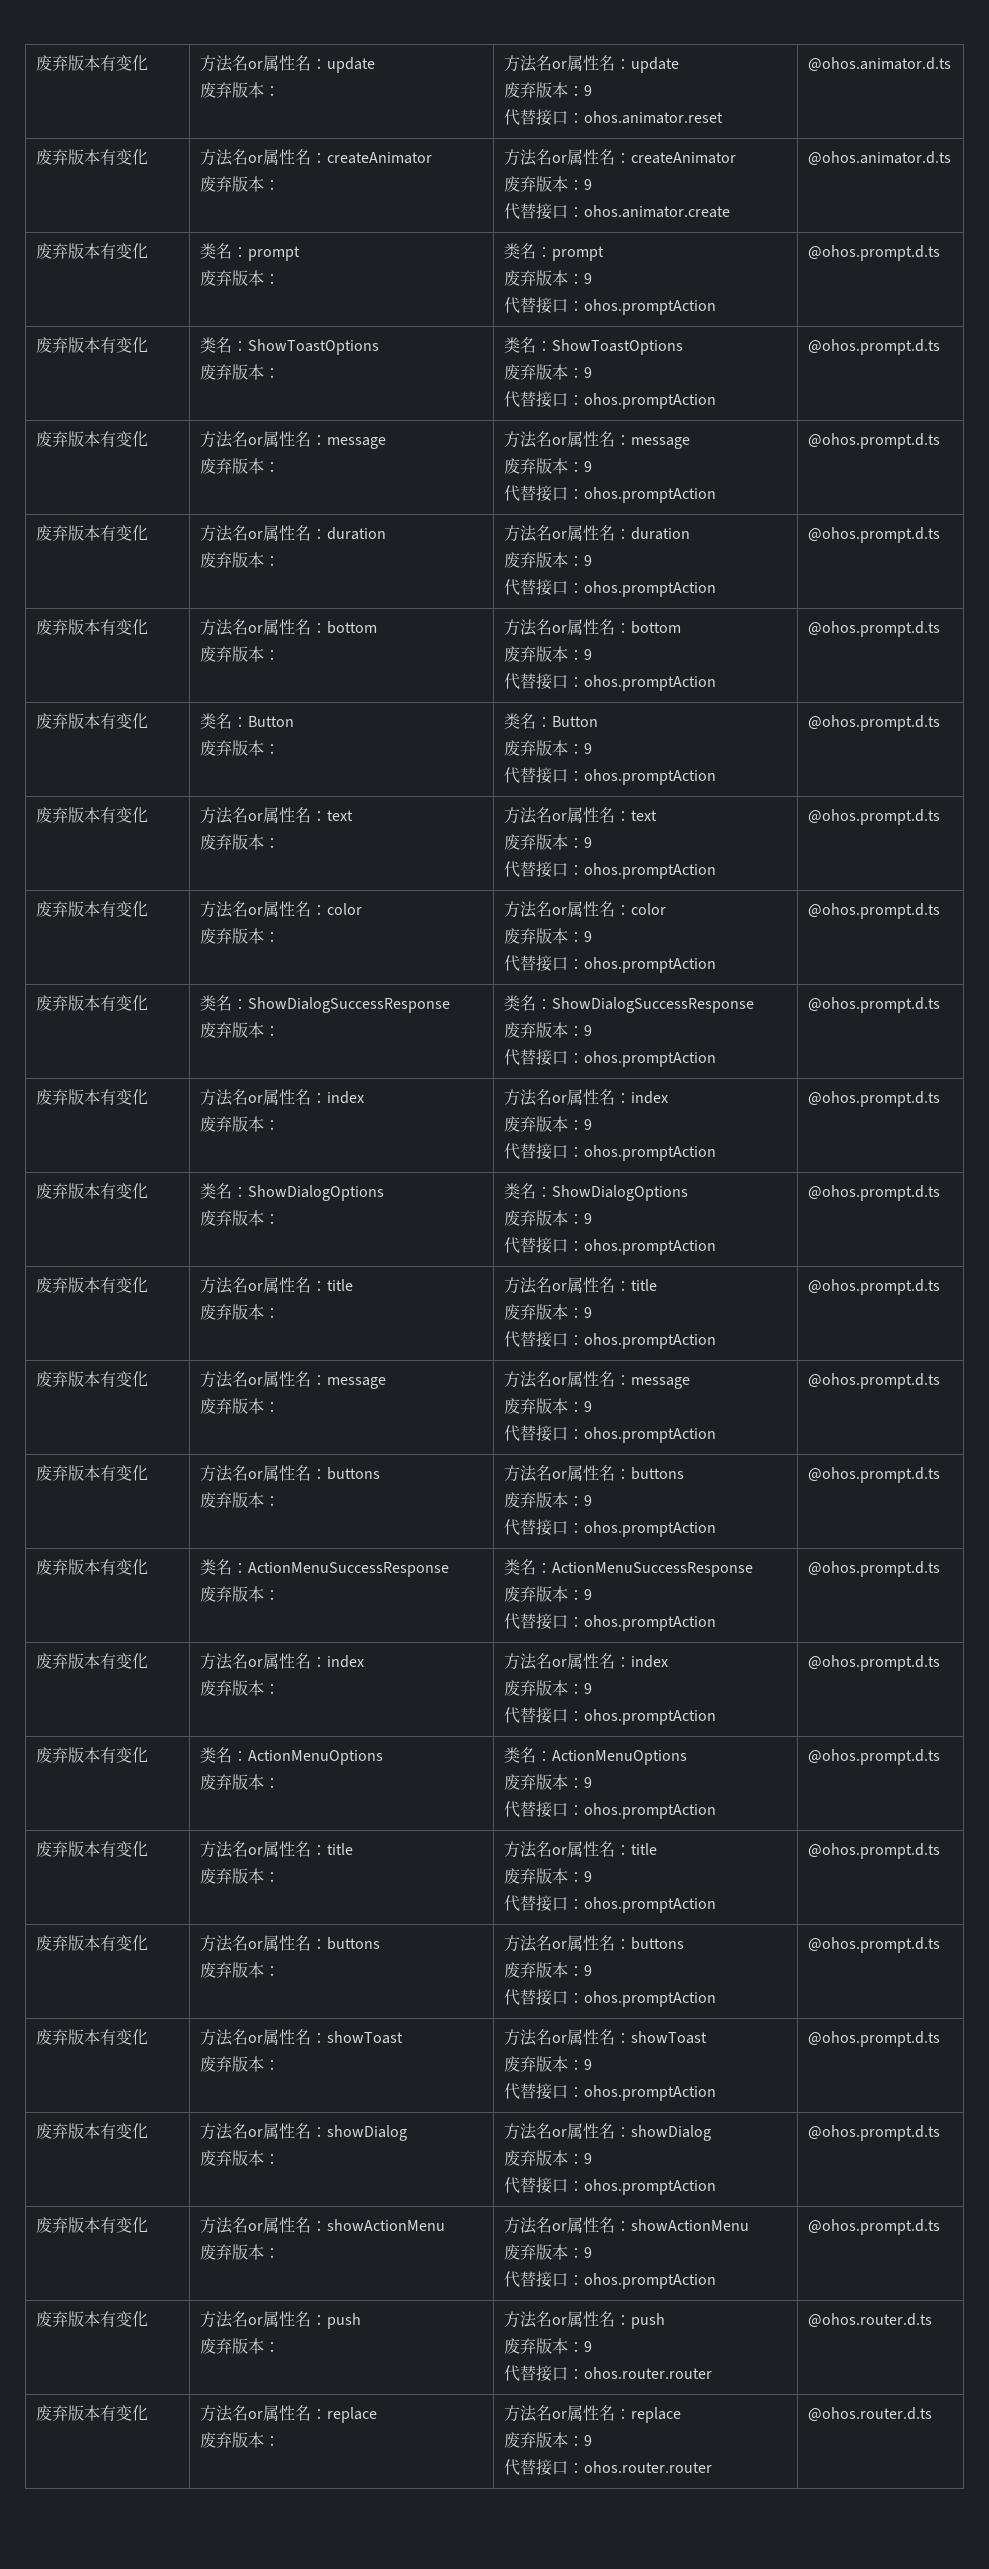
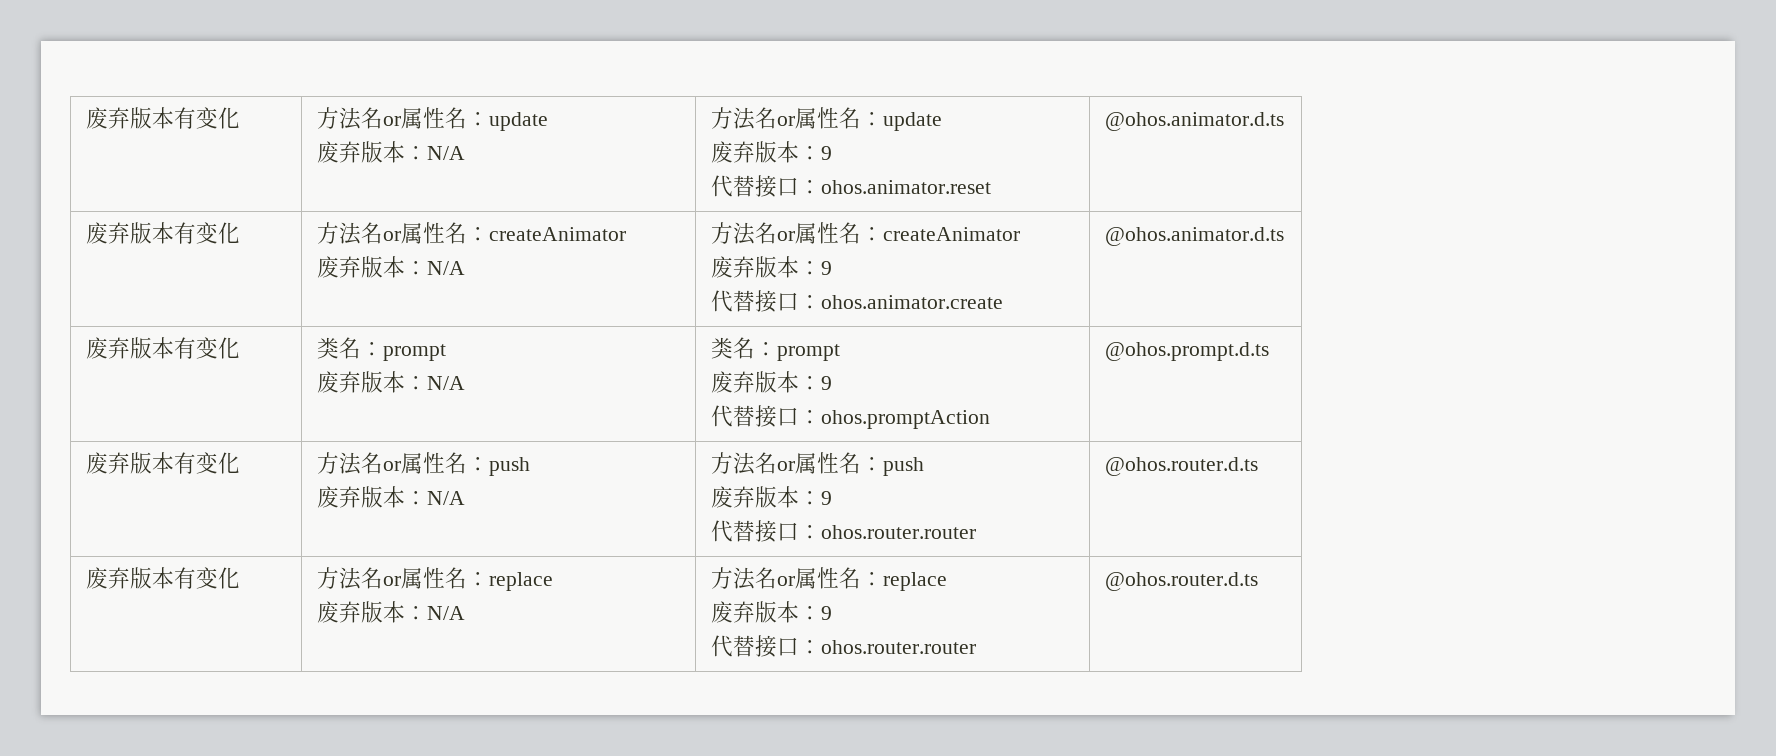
  废弃版本有变化 | 方法名or属性名：update
- 废弃版本： | 方法名or属性名：update
+ 废弃版本：N/A | 方法名or属性名：update
  废弃版本有变化 | 方法名or属性名：createAnimator
- 废弃版本： | 方法名or属性名：createAnimator
+ 废弃版本：N/A | 方法名or属性名：createAnimator
  废弃版本有变化 | 类名：prompt
- 废弃版本： | 类名：prompt
+ 废弃版本：N/A | 类名：prompt
- 废弃版本有变化 | 类名：ShowToastOptions
- 废弃版本： | 类名：ShowToastOptions
- 废弃版本：9
- 代替接口：ohos.promptAction | @ohos.prompt.d.ts
- 废弃版本有变化 | 方法名or属性名：message
- 废弃版本： | 方法名or属性名：message
- 废弃版本：9
- 代替接口：ohos.promptAction | @ohos.prompt.d.ts
- 废弃版本有变化 | 方法名or属性名：duration
- 废弃版本： | 方法名or属性名：duration
- 废弃版本：9
- 代替接口：ohos.promptAction | @ohos.prompt.d.ts
- 废弃版本有变化 | 方法名or属性名：bottom
- 废弃版本： | 方法名or属性名：bottom
- 废弃版本：9
- 代替接口：ohos.promptAction | @ohos.prompt.d.ts
- 废弃版本有变化 | 类名：Button
- 废弃版本： | 类名：Button
- 废弃版本：9
- 代替接口：ohos.promptAction | @ohos.prompt.d.ts
- 废弃版本有变化 | 方法名or属性名：text
- 废弃版本： | 方法名or属性名：text
- 废弃版本：9
- 代替接口：ohos.promptAction | @ohos.prompt.d.ts
- 废弃版本有变化 | 方法名or属性名：color
- 废弃版本： | 方法名or属性名：color
- 废弃版本：9
- 代替接口：ohos.promptAction | @ohos.prompt.d.ts
- 废弃版本有变化 | 类名：ShowDialogSuccessResponse
- 废弃版本： | 类名：ShowDialogSuccessResponse
- 废弃版本：9
- 代替接口：ohos.promptAction | @ohos.prompt.d.ts
- 废弃版本有变化 | 方法名or属性名：index
- 废弃版本： | 方法名or属性名：index
- 废弃版本：9
- 代替接口：ohos.promptAction | @ohos.prompt.d.ts
- 废弃版本有变化 | 类名：ShowDialogOptions
- 废弃版本： | 类名：ShowDialogOptions
- 废弃版本：9
- 代替接口：ohos.promptAction | @ohos.prompt.d.ts
- 废弃版本有变化 | 方法名or属性名：title
- 废弃版本： | 方法名or属性名：title
- 废弃版本：9
- 代替接口：ohos.promptAction | @ohos.prompt.d.ts
- 废弃版本有变化 | 方法名or属性名：message
- 废弃版本： | 方法名or属性名：message
- 废弃版本：9
- 代替接口：ohos.promptAction | @ohos.prompt.d.ts
- 废弃版本有变化 | 方法名or属性名：buttons
- 废弃版本： | 方法名or属性名：buttons
- 废弃版本：9
- 代替接口：ohos.promptAction | @ohos.prompt.d.ts
- 废弃版本有变化 | 类名：ActionMenuSuccessResponse
- 废弃版本： | 类名：ActionMenuSuccessResponse
- 废弃版本：9
- 代替接口：ohos.promptAction | @ohos.prompt.d.ts
- 废弃版本有变化 | 方法名or属性名：index
- 废弃版本： | 方法名or属性名：index
- 废弃版本：9
- 代替接口：ohos.promptAction | @ohos.prompt.d.ts
- 废弃版本有变化 | 类名：ActionMenuOptions
- 废弃版本： | 类名：ActionMenuOptions
- 废弃版本：9
- 代替接口：ohos.promptAction | @ohos.prompt.d.ts
- 废弃版本有变化 | 方法名or属性名：title
- 废弃版本： | 方法名or属性名：title
- 废弃版本：9
- 代替接口：ohos.promptAction | @ohos.prompt.d.ts
- 废弃版本有变化 | 方法名or属性名：buttons
- 废弃版本： | 方法名or属性名：buttons
- 废弃版本：9
- 代替接口：ohos.promptAction | @ohos.prompt.d.ts
- 废弃版本有变化 | 方法名or属性名：showToast
- 废弃版本： | 方法名or属性名：showToast
- 废弃版本：9
- 代替接口：ohos.promptAction | @ohos.prompt.d.ts
- 废弃版本有变化 | 方法名or属性名：showDialog
- 废弃版本： | 方法名or属性名：showDialog
- 废弃版本：9
- 代替接口：ohos.promptAction | @ohos.prompt.d.ts
- 废弃版本有变化 | 方法名or属性名：showActionMenu
- 废弃版本： | 方法名or属性名：showActionMenu
- 废弃版本：9
- 代替接口：ohos.promptAction | @ohos.prompt.d.ts
  废弃版本有变化 | 方法名or属性名：push
- 废弃版本： | 方法名or属性名：push
+ 废弃版本：N/A | 方法名or属性名：push
  废弃版本有变化 | 方法名or属性名：replace
- 废弃版本： | 方法名or属性名：replace
+ 废弃版本：N/A | 方法名or属性名：replace

